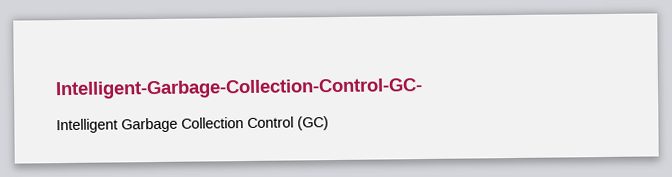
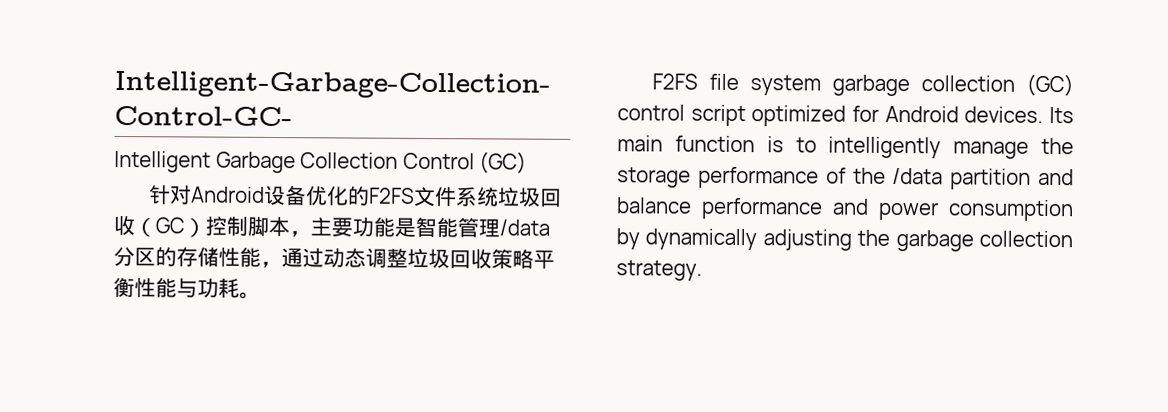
+ 针对Android设备优化的F2FS文件系统垃圾回收（GC）控制脚本，主要功能是智能管理/data分区的存储性能，通过动态调整垃圾回收策略平衡性能与功耗。
+ F2FS file system garbage collection (GC) control script optimized for Android devices. Its main function is to intelligently manage the storage performance of the /data partition and balance performance and power consumption by dynamically adjusting the garbage collection strategy.

